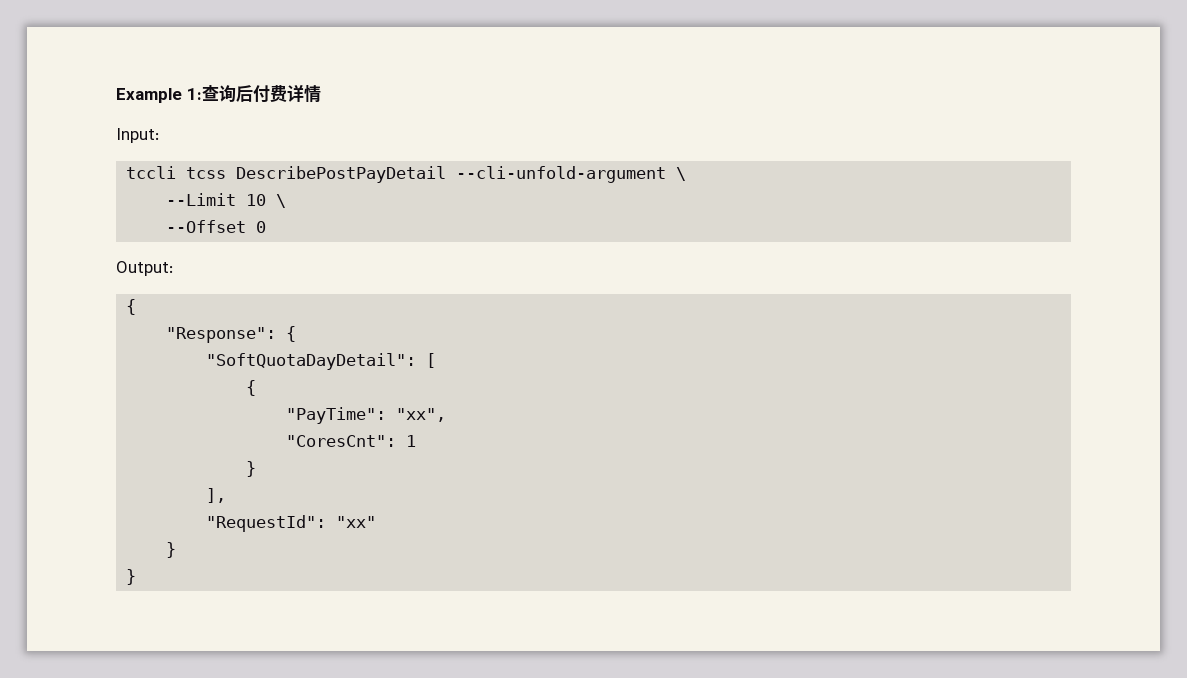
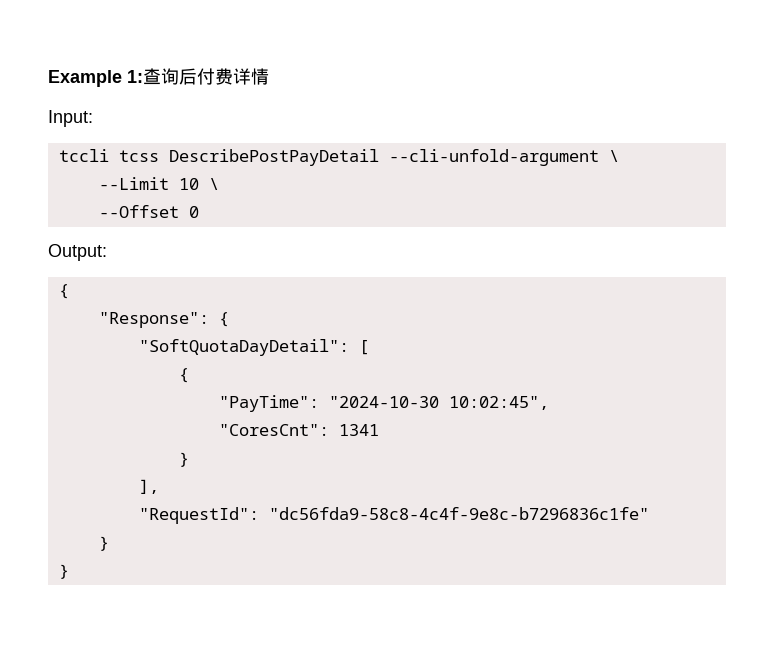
- "PayTime": "xx",
+ "PayTime": "2024-10-30 10:02:45",
- "CoresCnt": 1
+ "CoresCnt": 1341
- "RequestId": "xx"
+ "RequestId": "dc56fda9-58c8-4c4f-9e8c-b7296836c1fe"

